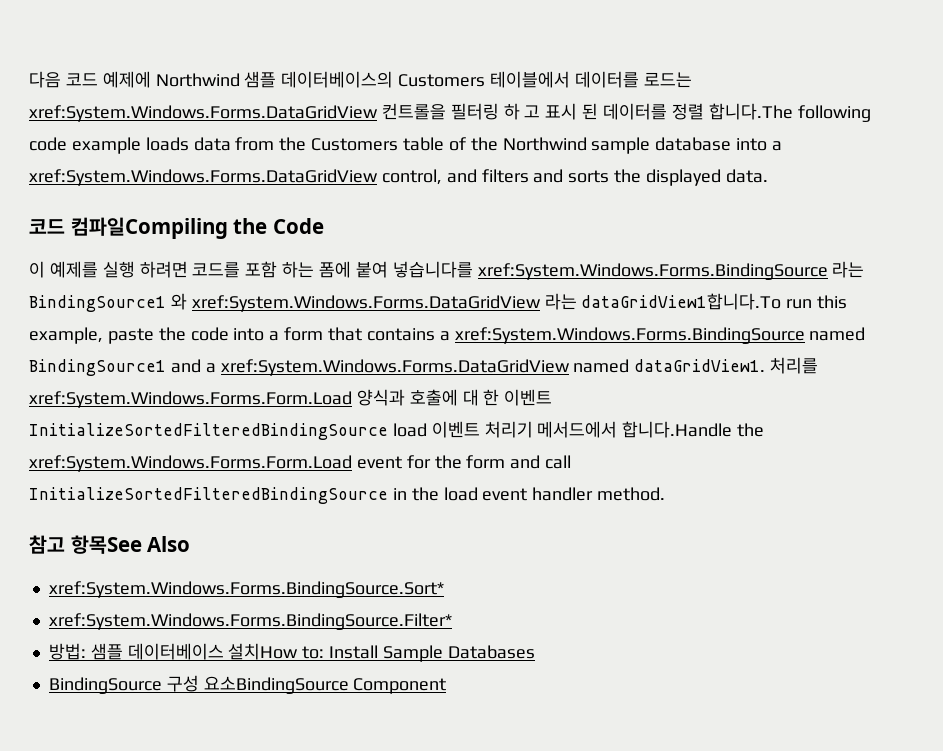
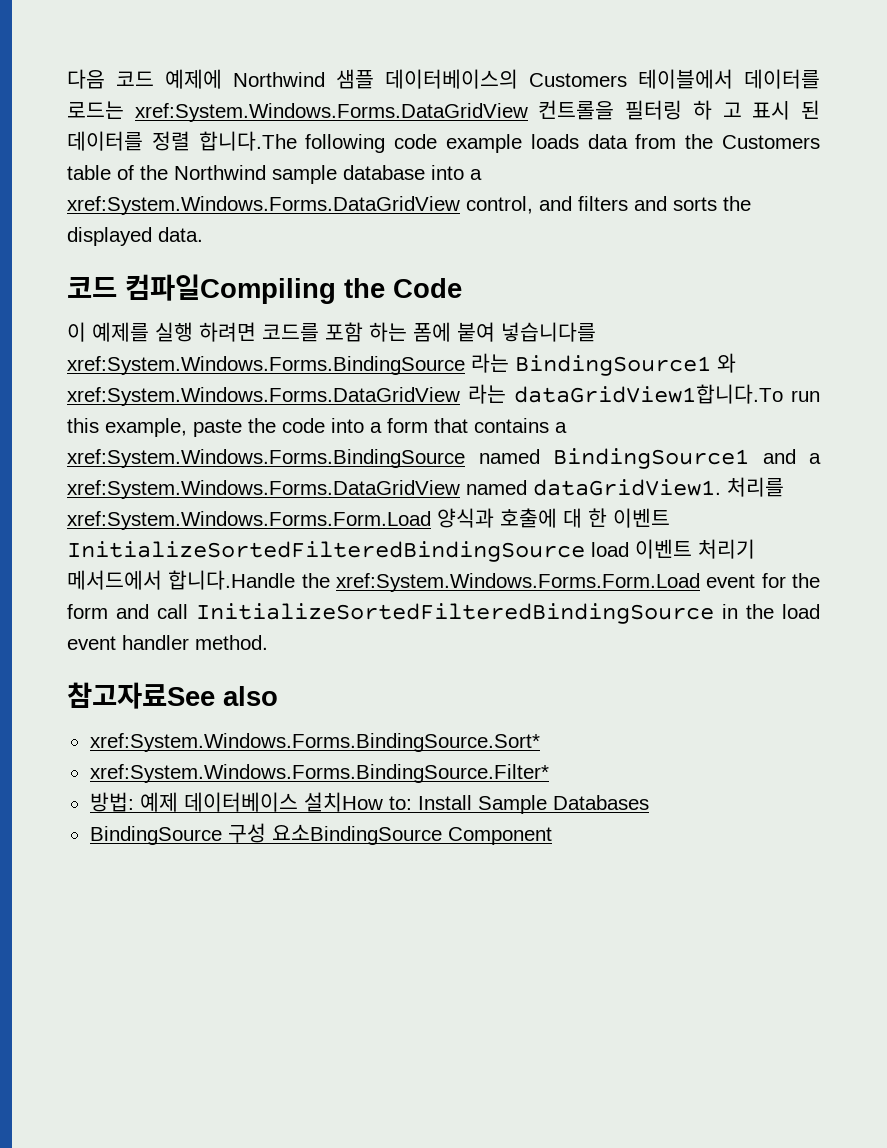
- 참고 항목See Also
+ 참고자료See also
- 방법: 샘플 데이터베이스 설치How to: Install Sample Databases
+ 방법: 예제 데이터베이스 설치How to: Install Sample Databases

